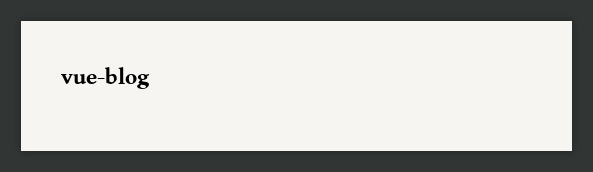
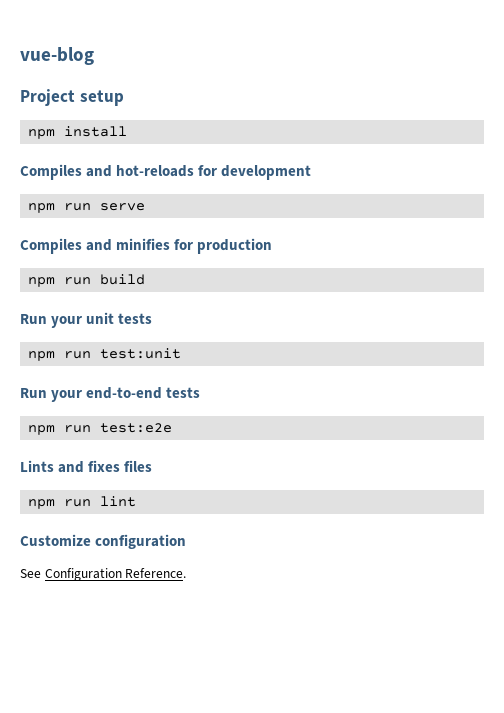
+ Project setup
+ npm install
+ Compiles and hot-reloads for development
+ npm run serve
+ Compiles and minifies for production
+ npm run build
+ Run your unit tests
+ npm run test:unit
+ Run your end-to-end tests
+ npm run test:e2e
+ Lints and fixes files
+ npm run lint
+ Customize configuration
+ See Configuration Reference.

